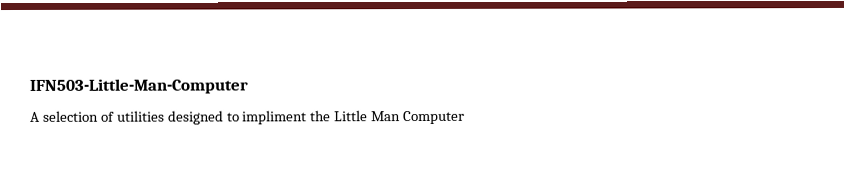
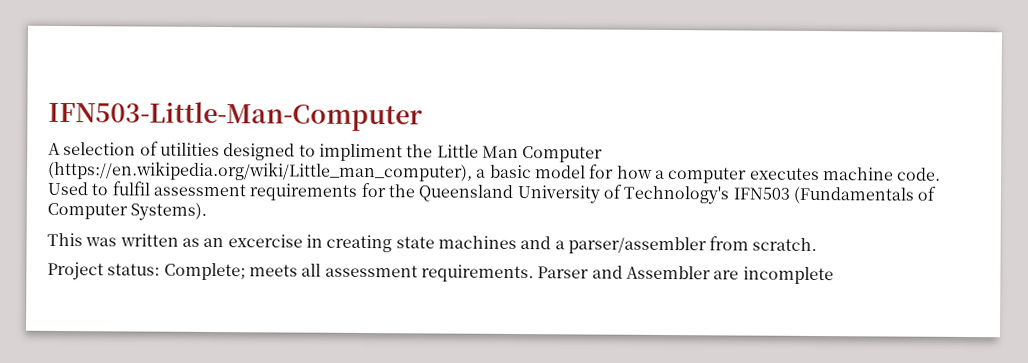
- A selection of utilities designed to impliment the Little Man Computer
+ A selection of utilities designed to impliment the Little Man Computer (https://en.wikipedia.org/wiki/Little_man_computer), a basic model for how a computer executes machine code. Used to fulfil assessment requirements for the Queensland University of Technology's IFN503 (Fundamentals of Computer Systems).
+ This was written as an excercise in creating state machines and a parser/assembler from scratch.
+ Project status: Complete; meets all assessment requirements. Parser and Assembler are incomplete

